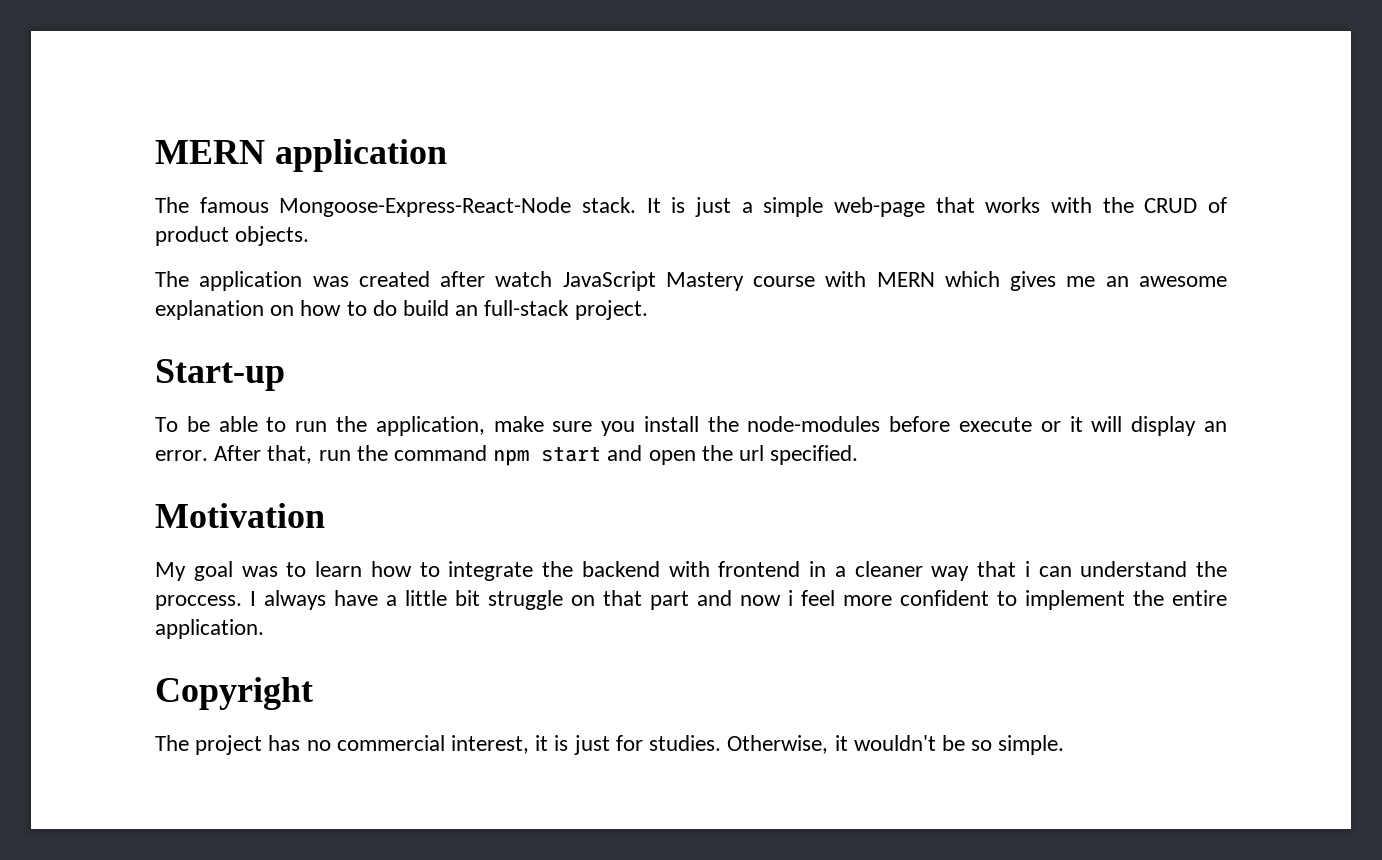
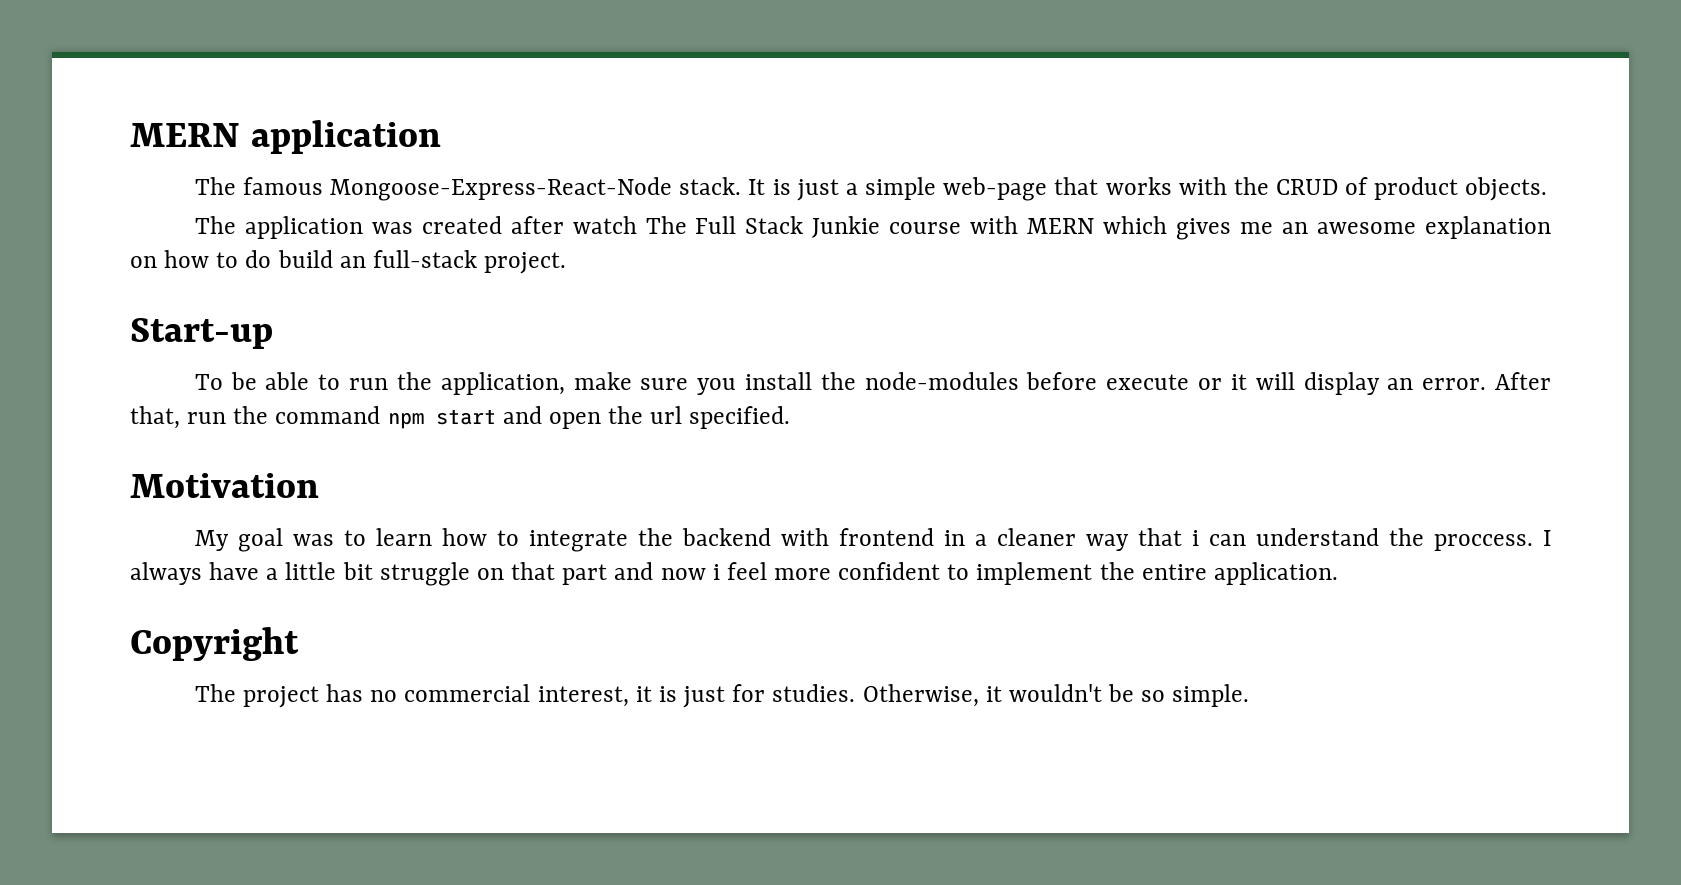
- The application was created after watch JavaScript Mastery course with MERN which gives me an awesome explanation on how to do build an full-stack project.
+ The application was created after watch The Full Stack Junkie course with MERN which gives me an awesome explanation on how to do build an full-stack project.

